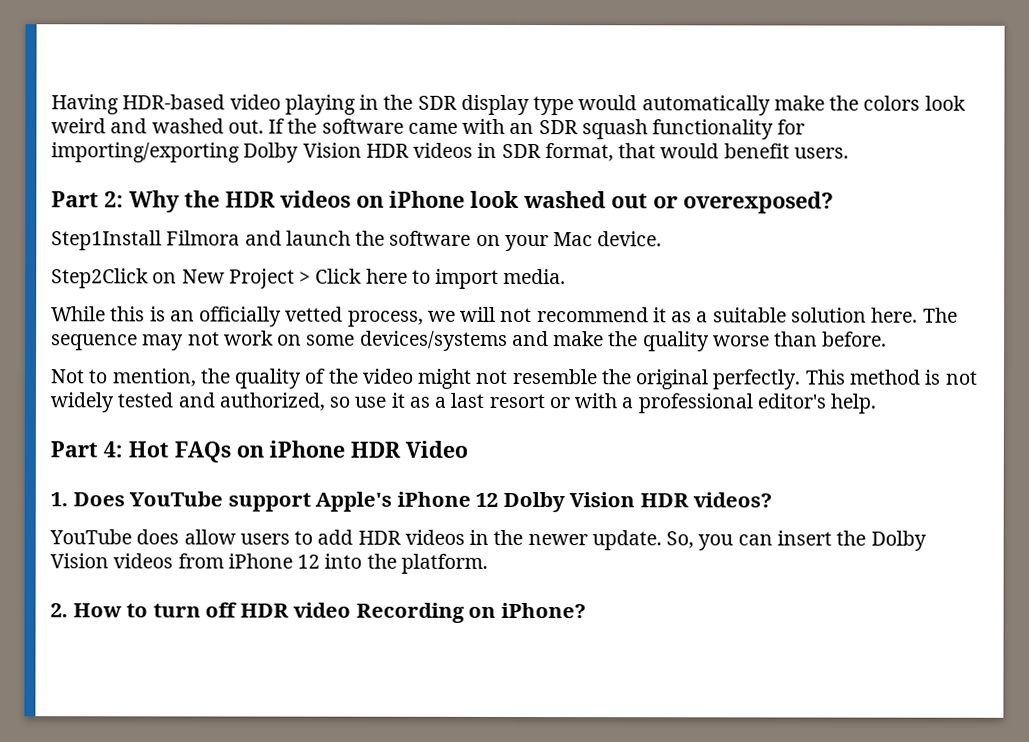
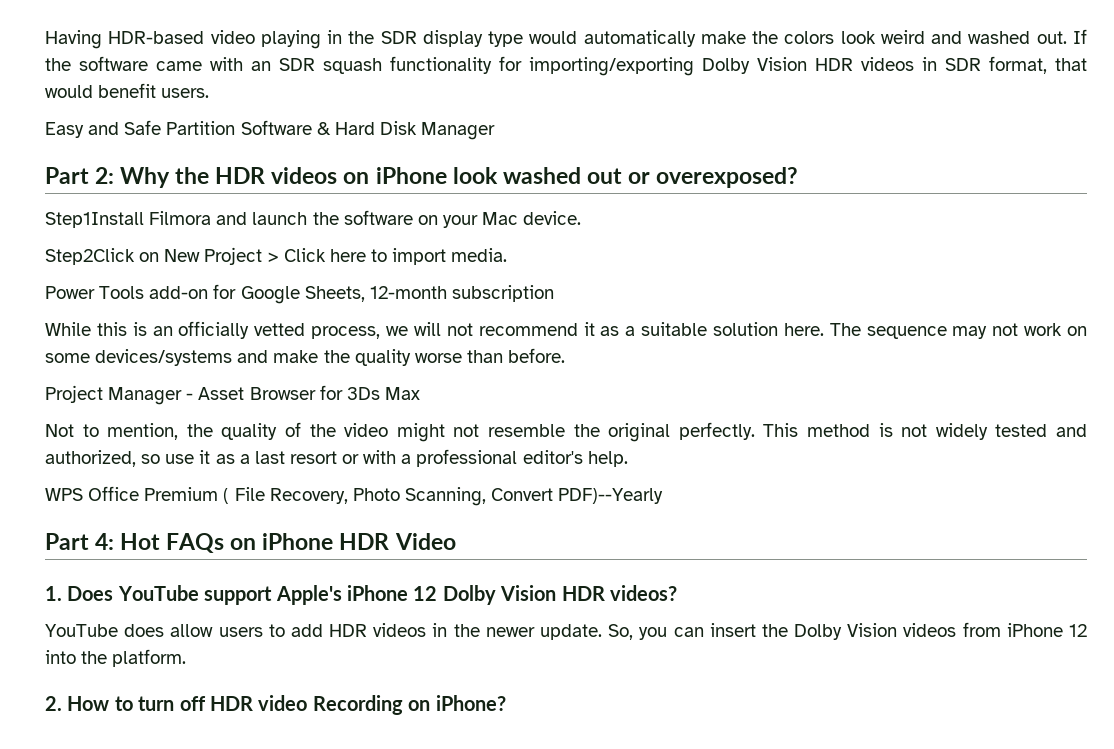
+ Easy and Safe Partition Software & Hard Disk Manager
+ Power Tools add-on for Google Sheets, 12-month subscription
+ Project Manager - Asset Browser for 3Ds Max
+ WPS Office Premium ( File Recovery, Photo Scanning, Convert PDF)--Yearly

